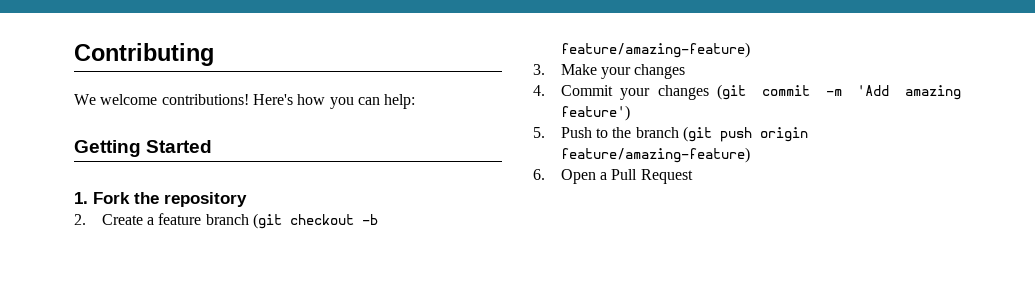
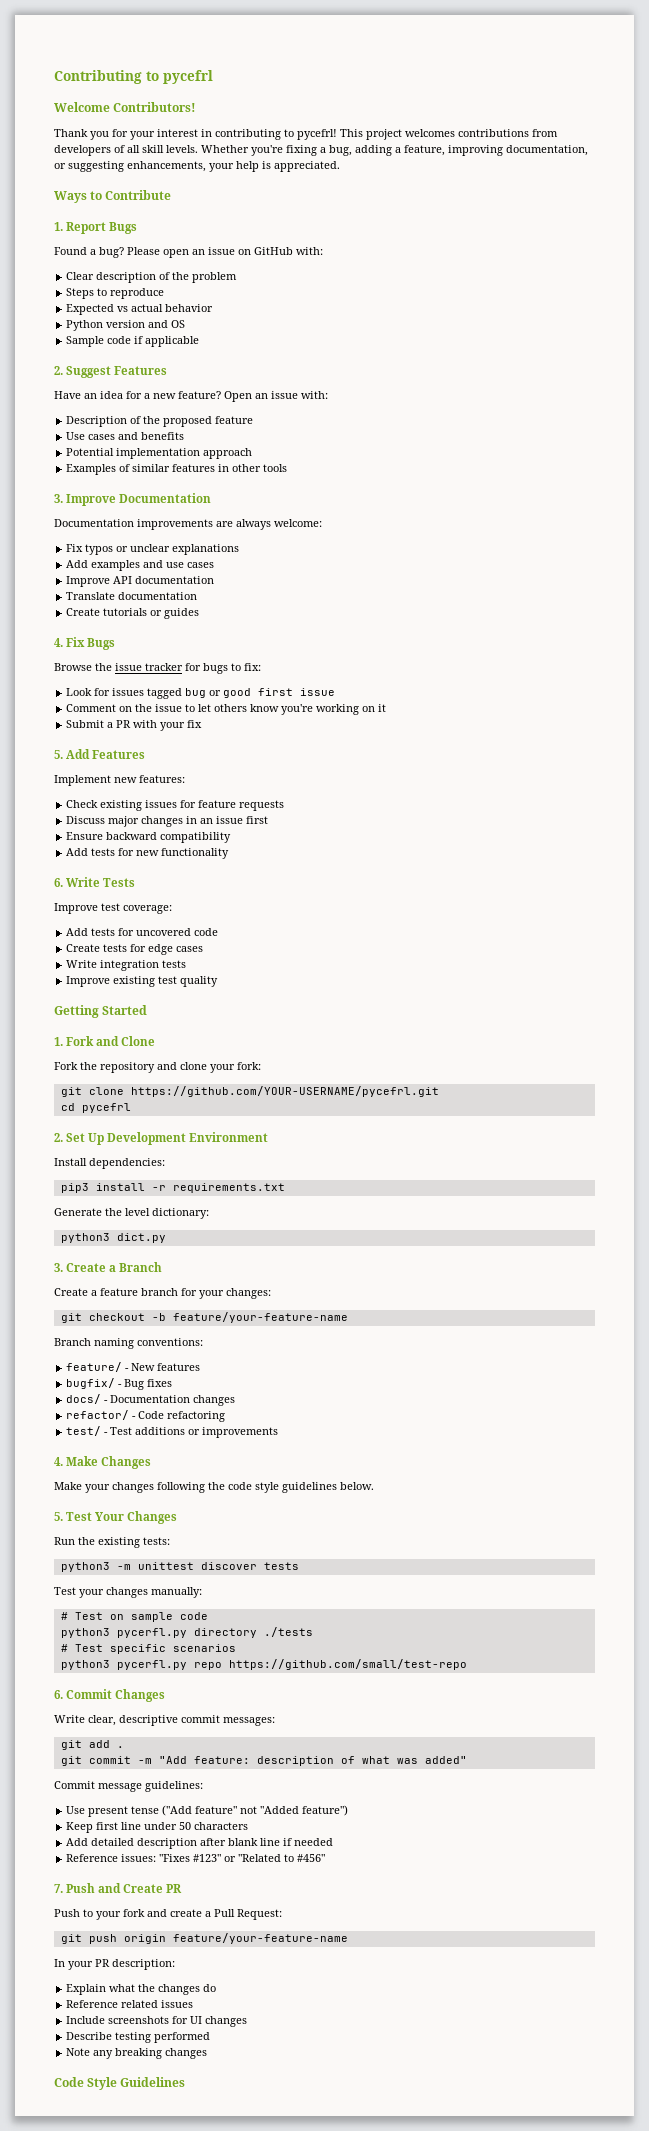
- Contributing
- We welcome contributions! Here's how you can help:
+ Contributing to pycefrl
+ Welcome Contributors!
+ Thank you for your interest in contributing to pycefrl! This project welcomes contributions from developers of all skill levels. Whether you're fixing a bug, adding a feature, improving documentation, or suggesting enhancements, your help is appreciated.
+ Ways to Contribute
+ 1. Report Bugs
+ Found a bug? Please open an issue on GitHub with:
+ Clear description of the problem
+ Steps to reproduce
+ Expected vs actual behavior
+ Python version and OS
+ Sample code if applicable
+ 2. Suggest Features
+ Have an idea for a new feature? Open an issue with:
+ Description of the proposed feature
+ Use cases and benefits
+ Potential implementation approach
+ Examples of similar features in other tools
+ 3. Improve Documentation
+ Documentation improvements are always welcome:
+ Fix typos or unclear explanations
+ Add examples and use cases
+ Improve API documentation
+ Translate documentation
+ Create tutorials or guides
+ 4. Fix Bugs
+ Browse the issue tracker for bugs to fix:
+ Look for issues tagged bug or good first issue
+ Comment on the issue to let others know you're working on it
+ Submit a PR with your fix
+ 5. Add Features
+ Implement new features:
+ Check existing issues for feature requests
+ Discuss major changes in an issue first
+ Ensure backward compatibility
+ Add tests for new functionality
+ 6. Write Tests
+ Improve test coverage:
+ Add tests for uncovered code
+ Create tests for edge cases
+ Write integration tests
+ Improve existing test quality
- 1. Fork the repository
- 2. Create a feature branch (git checkout -b feature/amazing-feature)
- 3. Make your changes
- 4. Commit your changes (git commit -m 'Add amazing feature')
- 5. Push to the branch (git push origin feature/amazing-feature)
- 6. Open a Pull Request
+ 1. Fork and Clone
+ Fork the repository and clone your fork:
+ git clone https://github.com/YOUR-USERNAME/pycefrl.git
+ cd pycefrl
+ 2. Set Up Development Environment
+ Install dependencies:
+ pip3 install -r requirements.txt
+ Generate the level dictionary:
+ python3 dict.py
+ 3. Create a Branch
+ Create a feature branch for your changes:
+ git checkout -b feature/your-feature-name
+ Branch naming conventions:
+ feature/ - New features
+ bugfix/ - Bug fixes
+ docs/ - Documentation changes
+ refactor/ - Code refactoring
+ test/ - Test additions or improvements
+ 4. Make Changes
+ Make your changes following the code style guidelines below.
+ 5. Test Your Changes
+ Run the existing tests:
+ python3 -m unittest discover tests
+ Test your changes manually:
+ # Test on sample code
+ python3 pycerfl.py directory ./tests
+ # Test specific scenarios
+ python3 pycerfl.py repo https://github.com/small/test-repo
+ 6. Commit Changes
+ Write clear, descriptive commit messages:
+ git add .
+ git commit -m "Add feature: description of what was added"
+ Commit message guidelines:
+ Use present tense ("Add feature" not "Added feature")
+ Keep first line under 50 characters
+ Add detailed description after blank line if needed
+ Reference issues: "Fixes #123" or "Related to #456"
+ 7. Push and Create PR
+ Push to your fork and create a Pull Request:
+ git push origin feature/your-feature-name
+ In your PR description:
+ Explain what the changes do
+ Reference related issues
+ Include screenshots for UI changes
+ Describe testing performed
+ Note any breaking changes
+ Code Style Guidelines

